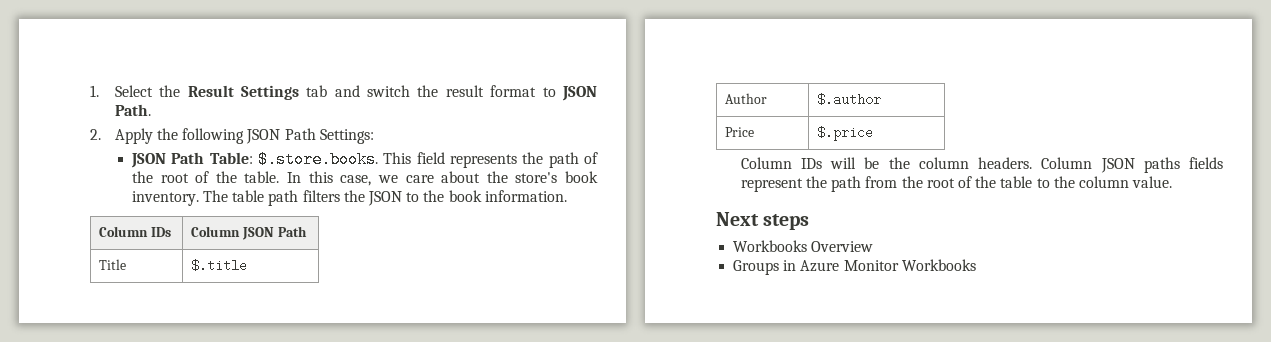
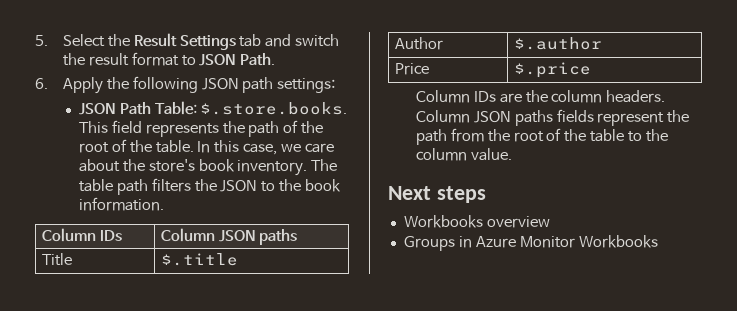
- 1. Select the Result Settings tab and switch the result format to JSON Path.
+ 5. Select the Result Settings tab and switch the result format to JSON Path.
- 2. Apply the following JSON Path Settings:
+ 6. Apply the following JSON path settings:
- Column IDs | Column JSON Path
+ Column IDs | Column JSON paths
- Column IDs will be the column headers.
+ Column IDs are the column headers.
- Workbooks Overview
+ Workbooks overview

